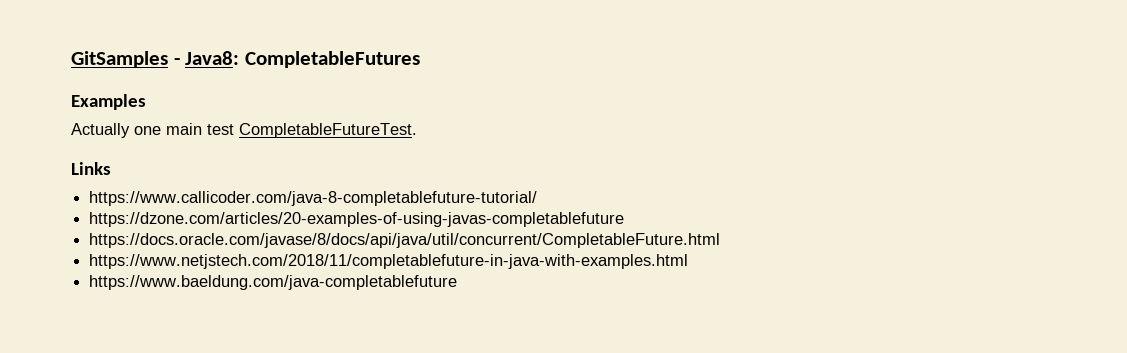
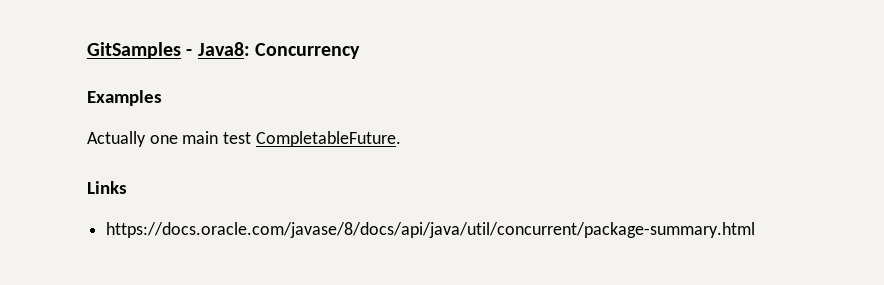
- GitSamples - Java8: CompletableFutures
+ GitSamples - Java8: Concurrency
- Actually one main test CompletableFutureTest.
+ Actually one main test CompletableFuture.
- https://www.callicoder.com/java-8-completablefuture-tutorial/
- https://dzone.com/articles/20-examples-of-using-javas-completablefuture
- https://docs.oracle.com/javase/8/docs/api/java/util/concurrent/CompletableFuture.html
- https://www.netjstech.com/2018/11/completablefuture-in-java-with-examples.html
- https://www.baeldung.com/java-completablefuture
+ https://docs.oracle.com/javase/8/docs/api/java/util/concurrent/package-summary.html

